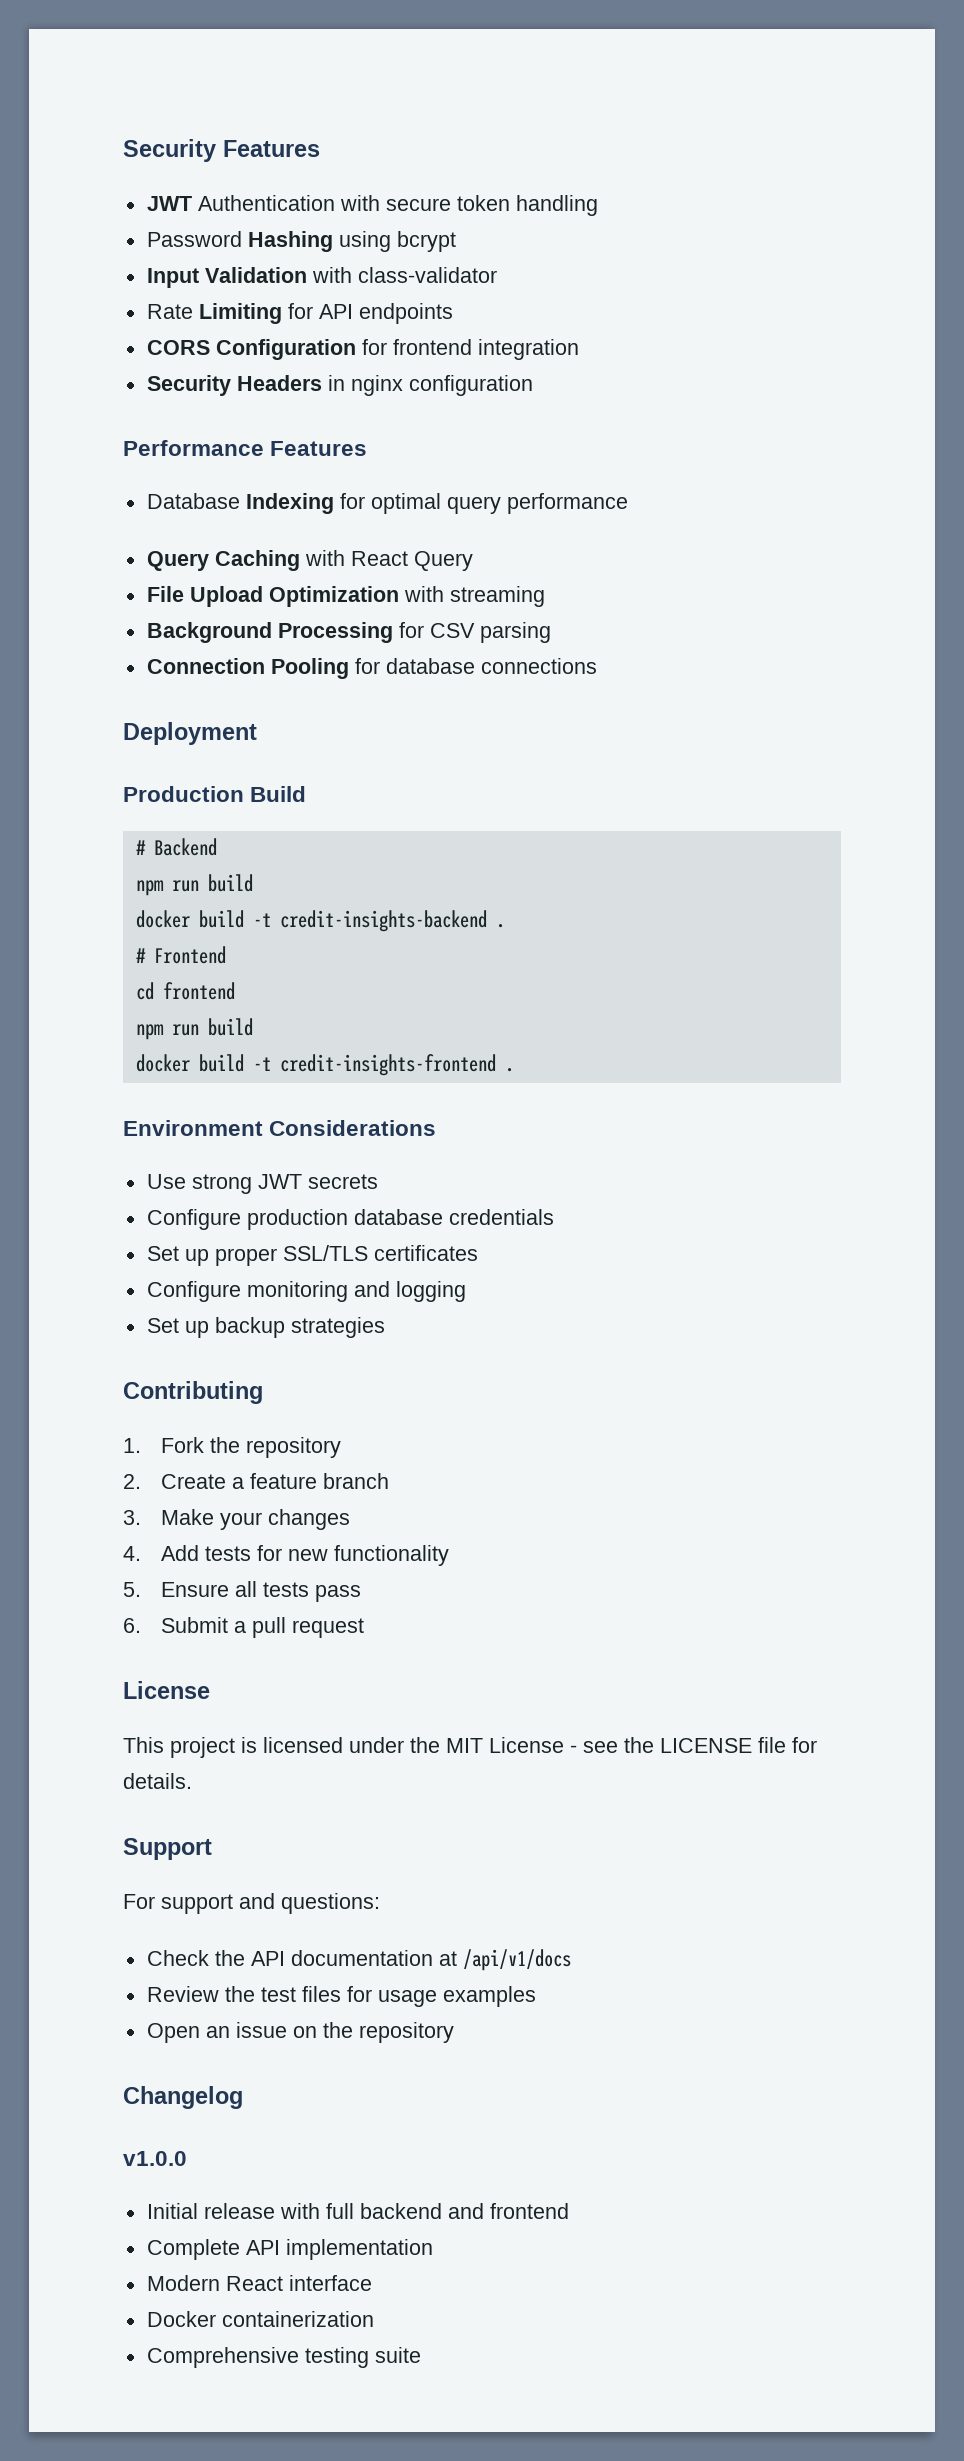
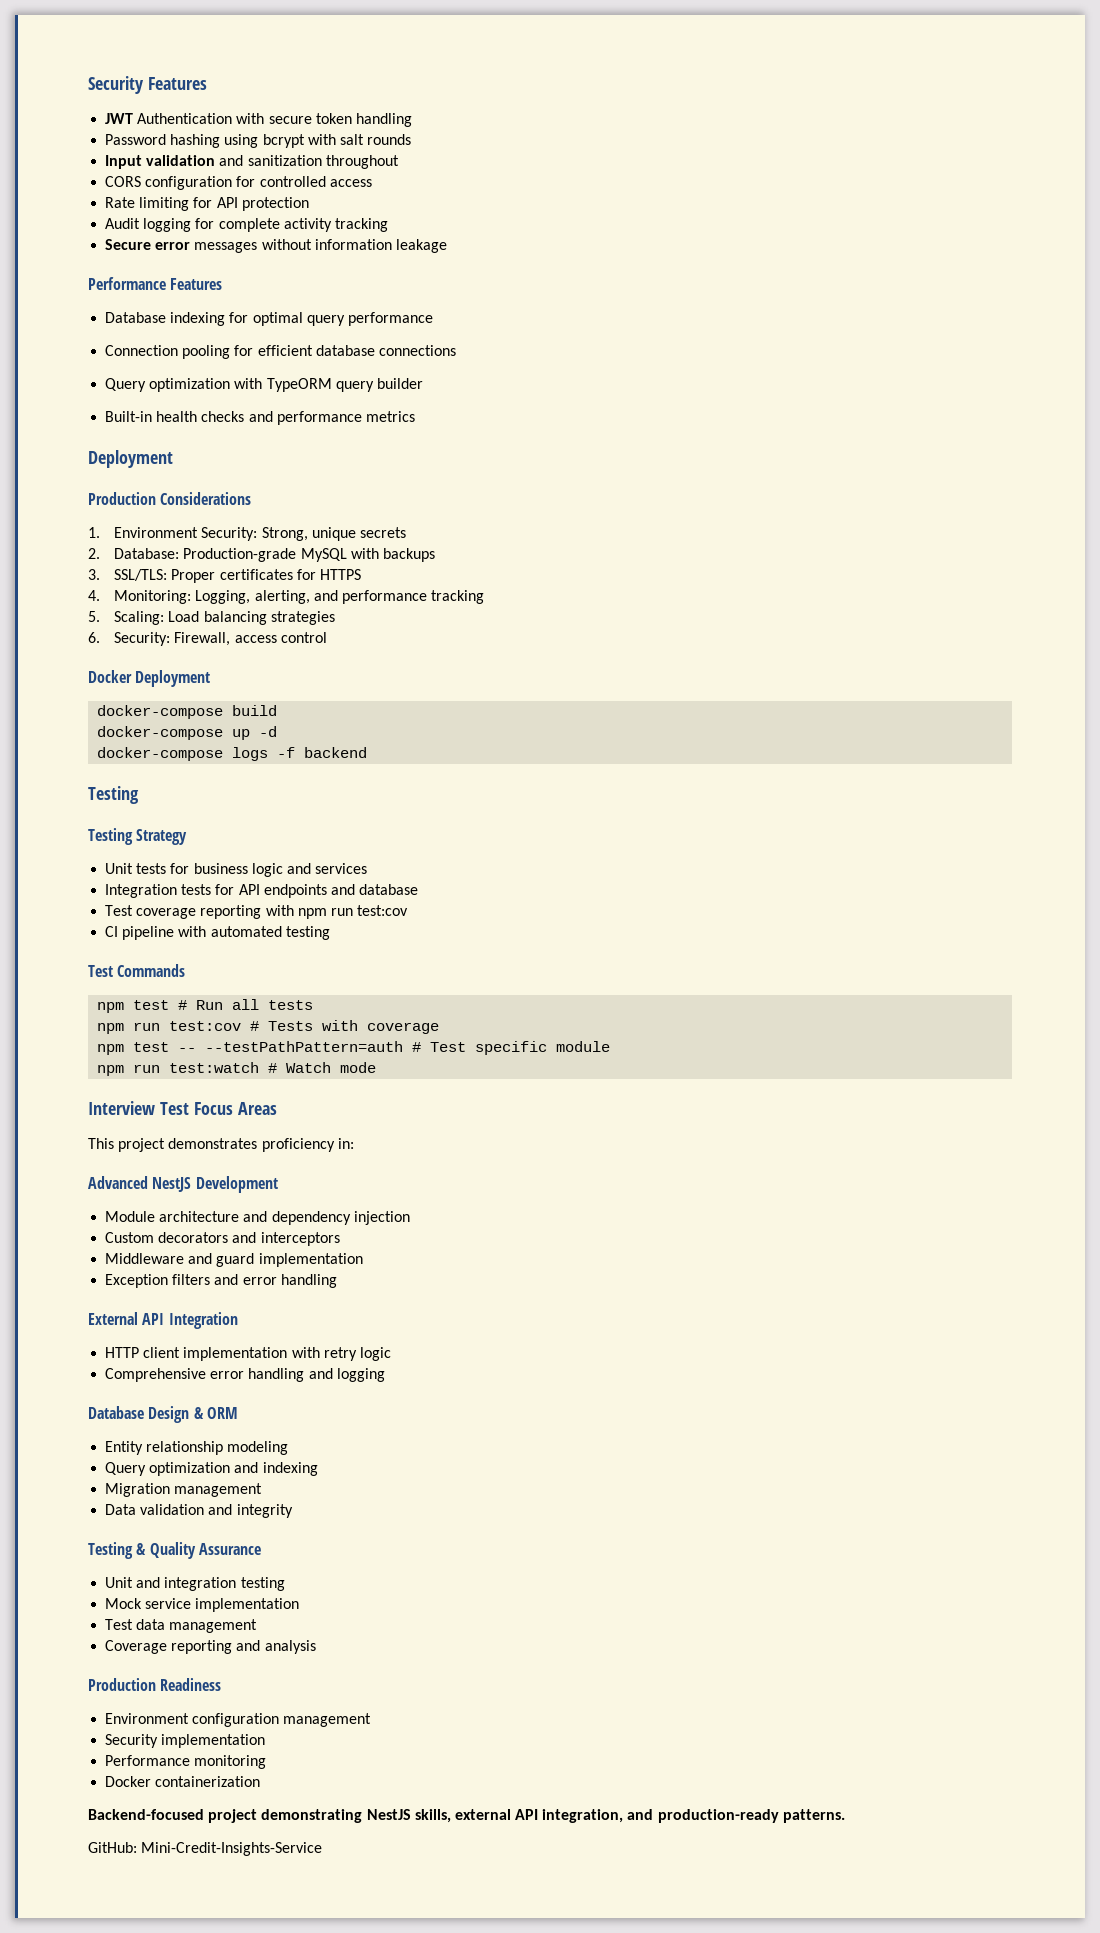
- Password Hashing using bcrypt
- Input Validation with class-validator
+ Password hashing using bcrypt with salt rounds
+ Input validation and sanitization throughout
+ CORS configuration for controlled access
- Rate Limiting for API endpoints
- CORS Configuration for frontend integration
- Security Headers in nginx configuration
+ Rate limiting for API protection
+ Audit logging for complete activity tracking
+ Secure error messages without information leakage
- Database Indexing for optimal query performance
+ Database indexing for optimal query performance
- Query Caching with React Query
- File Upload Optimization with streaming
- Background Processing for CSV parsing
- Connection Pooling for database connections
+ Connection pooling for efficient database connections
+ Query optimization with TypeORM query builder
+ Built-in health checks and performance metrics
  Deployment
- Production Build
- # Backend
- npm run build
- docker build -t credit-insights-backend .
- # Frontend
- cd frontend
- npm run build
- docker build -t credit-insights-frontend .
- Environment Considerations
- Use strong JWT secrets
- Configure production database credentials
- Set up proper SSL/TLS certificates
- Configure monitoring and logging
- Set up backup strategies
- Contributing
- 1. Fork the repository
- 2. Create a feature branch
- 3. Make your changes
- 4. Add tests for new functionality
- 5. Ensure all tests pass
- 6. Submit a pull request
- License
- This project is licensed under the MIT License - see the LICENSE file for details.
- Support
- For support and questions:
- Check the API documentation at /api/v1/docs
- Review the test files for usage examples
- Open an issue on the repository
- Changelog
- v1.0.0
- Initial release with full backend and frontend
- Complete API implementation
- Modern React interface
+ Production Considerations
+ 1. Environment Security: Strong, unique secrets
+ 2. Database: Production-grade MySQL with backups
+ 3. SSL/TLS: Proper certificates for HTTPS
+ 4. Monitoring: Logging, alerting, and performance tracking
+ 5. Scaling: Load balancing strategies
+ 6. Security: Firewall, access control
+ Docker Deployment
+ docker-compose build
+ docker-compose up -d
+ docker-compose logs -f backend
+ Testing
+ Testing Strategy
+ Unit tests for business logic and services
+ Integration tests for API endpoints and database
+ Test coverage reporting with npm run test:cov
+ CI pipeline with automated testing
+ Test Commands
+ npm test # Run all tests
+ npm run test:cov # Tests with coverage
+ npm test -- --testPathPattern=auth # Test specific module
+ npm run test:watch # Watch mode
+ Interview Test Focus Areas
+ This project demonstrates proficiency in:
+ Advanced NestJS Development
+ Module architecture and dependency injection
+ Custom decorators and interceptors
+ Middleware and guard implementation
+ Exception filters and error handling
+ External API Integration
+ HTTP client implementation with retry logic
+ Comprehensive error handling and logging
+ Database Design & ORM
+ Entity relationship modeling
+ Query optimization and indexing
+ Migration management
+ Data validation and integrity
+ Testing & Quality Assurance
+ Unit and integration testing
+ Mock service implementation
+ Test data management
+ Coverage reporting and analysis
+ Production Readiness
+ Environment configuration management
+ Security implementation
+ Performance monitoring
  Docker containerization
- Comprehensive testing suite
+ Backend-focused project demonstrating NestJS skills, external API integration, and production-ready patterns.
+ GitHub: Mini-Credit-Insights-Service

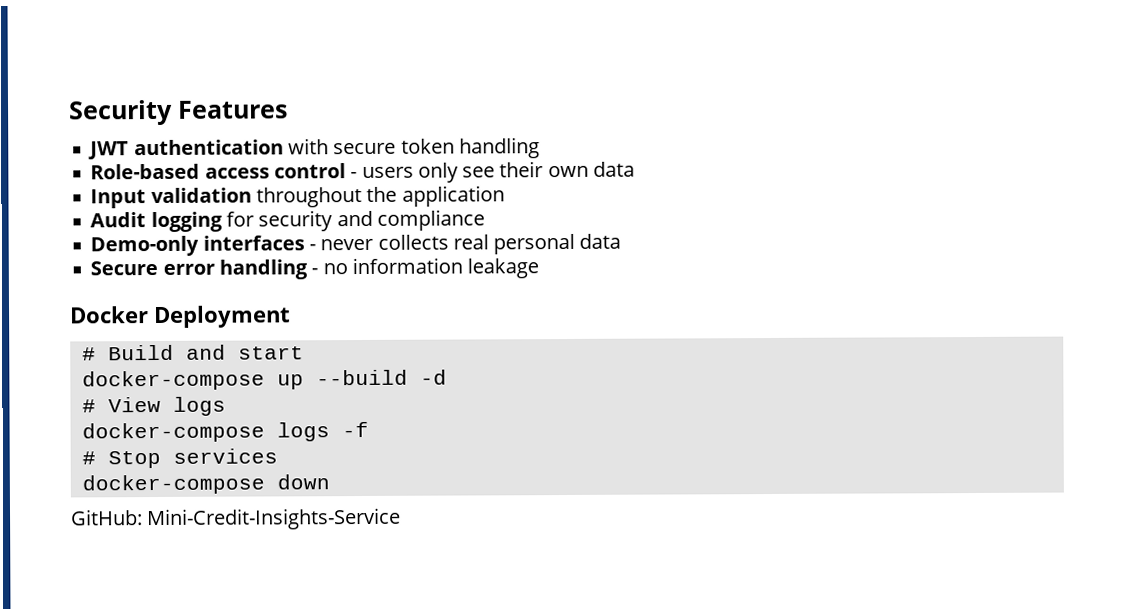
- JWT Authentication with secure token handling
+ JWT authentication with secure token handling
- Password hashing using bcrypt with salt rounds
+ Role-based access control - users only see their own data
- Input validation and sanitization throughout
- CORS configuration for controlled access
- Rate limiting for API protection
- Audit logging for complete activity tracking
+ Input validation throughout the application
+ Audit logging for security and compliance
+ Demo-only interfaces - never collects real personal data
- Secure error messages without information leakage
+ Secure error handling - no information leakage
- Performance Features
- Database indexing for optimal query performance
- Connection pooling for efficient database connections
- Query optimization with TypeORM query builder
- Built-in health checks and performance metrics
- Deployment
- Production Considerations
- 1. Environment Security: Strong, unique secrets
- 2. Database: Production-grade MySQL with backups
- 3. SSL/TLS: Proper certificates for HTTPS
- 4. Monitoring: Logging, alerting, and performance tracking
- 5. Scaling: Load balancing strategies
- 6. Security: Firewall, access control
  Docker Deployment
- docker-compose build
+ # Build and start
- docker-compose up -d
+ docker-compose up --build -d
+ # View logs
- docker-compose logs -f backend
- Testing
- Testing Strategy
- Unit tests for business logic and services
- Integration tests for API endpoints and database
- Test coverage reporting with npm run test:cov
- CI pipeline with automated testing
- Test Commands
- npm test # Run all tests
- npm run test:cov # Tests with coverage
- npm test -- --testPathPattern=auth # Test specific module
- npm run test:watch # Watch mode
- Interview Test Focus Areas
- This project demonstrates proficiency in:
- Advanced NestJS Development
- Module architecture and dependency injection
- Custom decorators and interceptors
- Middleware and guard implementation
- Exception filters and error handling
- External API Integration
- HTTP client implementation with retry logic
- Comprehensive error handling and logging
- Database Design & ORM
- Entity relationship modeling
- Query optimization and indexing
- Migration management
- Data validation and integrity
- Testing & Quality Assurance
- Unit and integration testing
- Mock service implementation
- Test data management
- Coverage reporting and analysis
- Production Readiness
- Environment configuration management
- Security implementation
- Performance monitoring
- Docker containerization
- Backend-focused project demonstrating NestJS skills, external API integration, and production-ready patterns.
+ docker-compose logs -f
+ # Stop services
+ docker-compose down

